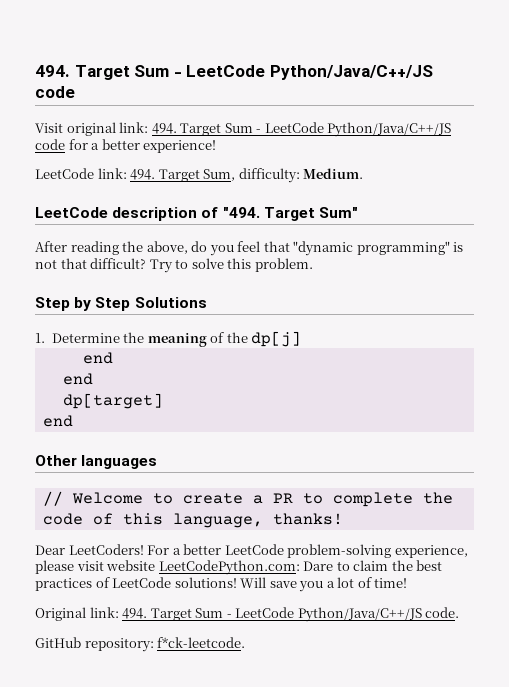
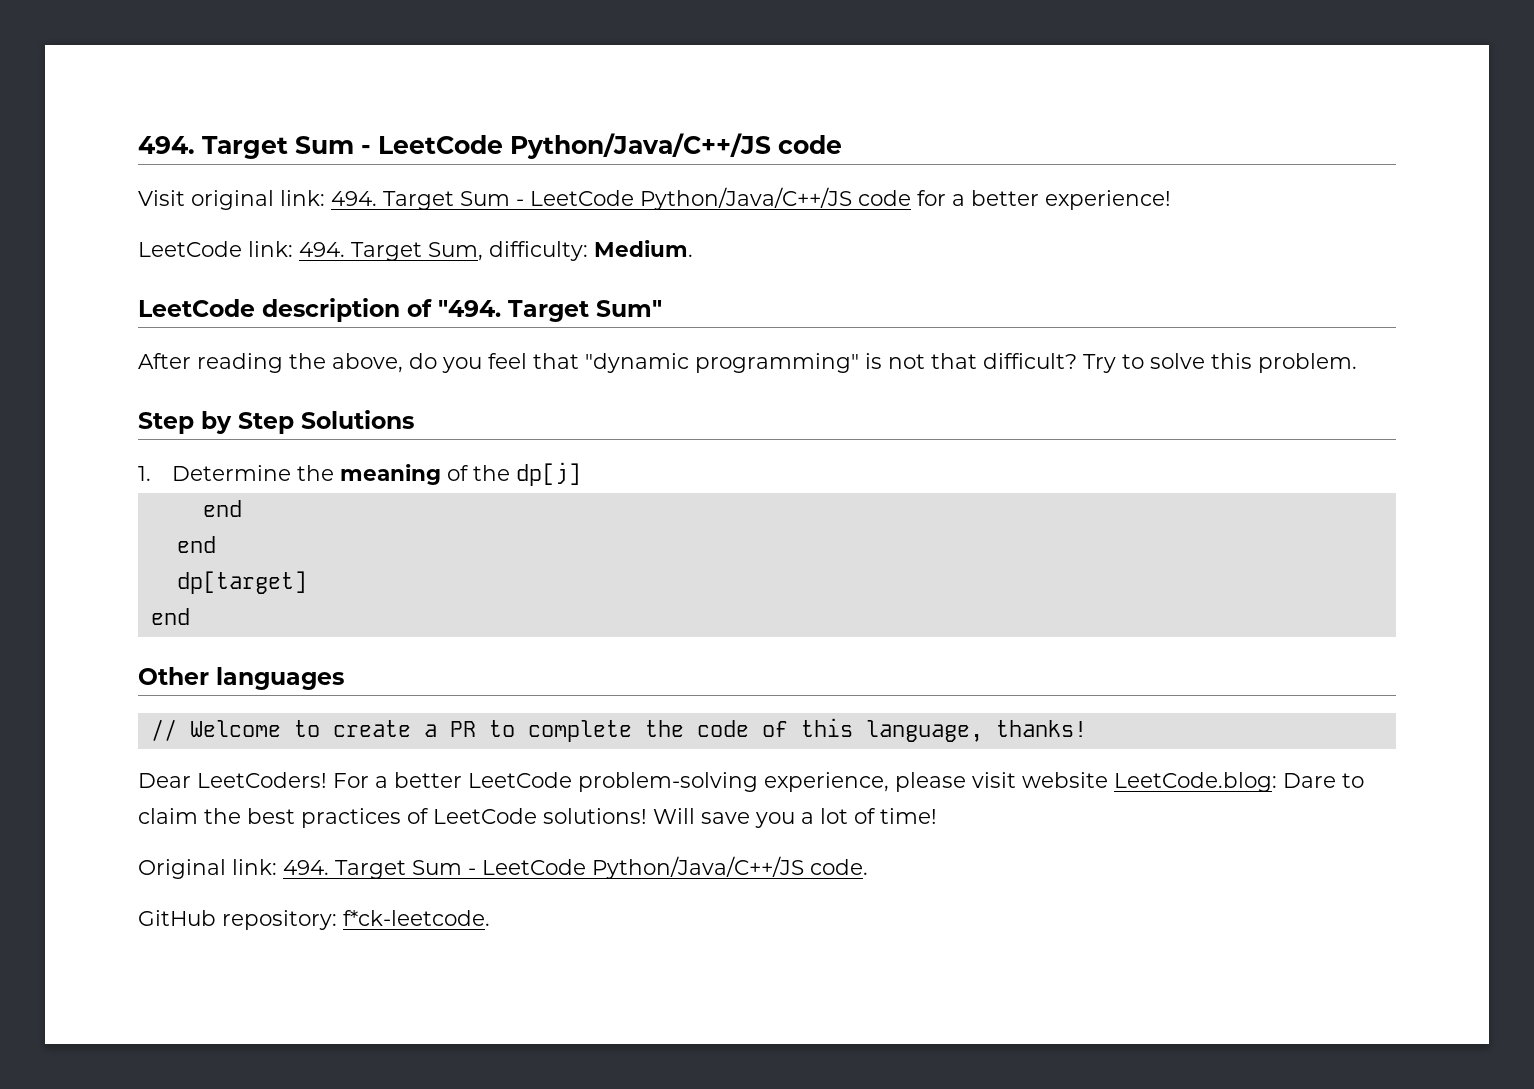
- For a better LeetCode problem-solving experience, please visit website LeetCodePython.com: Dare to claim the best practices of LeetCode solutions!
+ For a better LeetCode problem-solving experience, please visit website LeetCode.blog: Dare to claim the best practices of LeetCode solutions!

